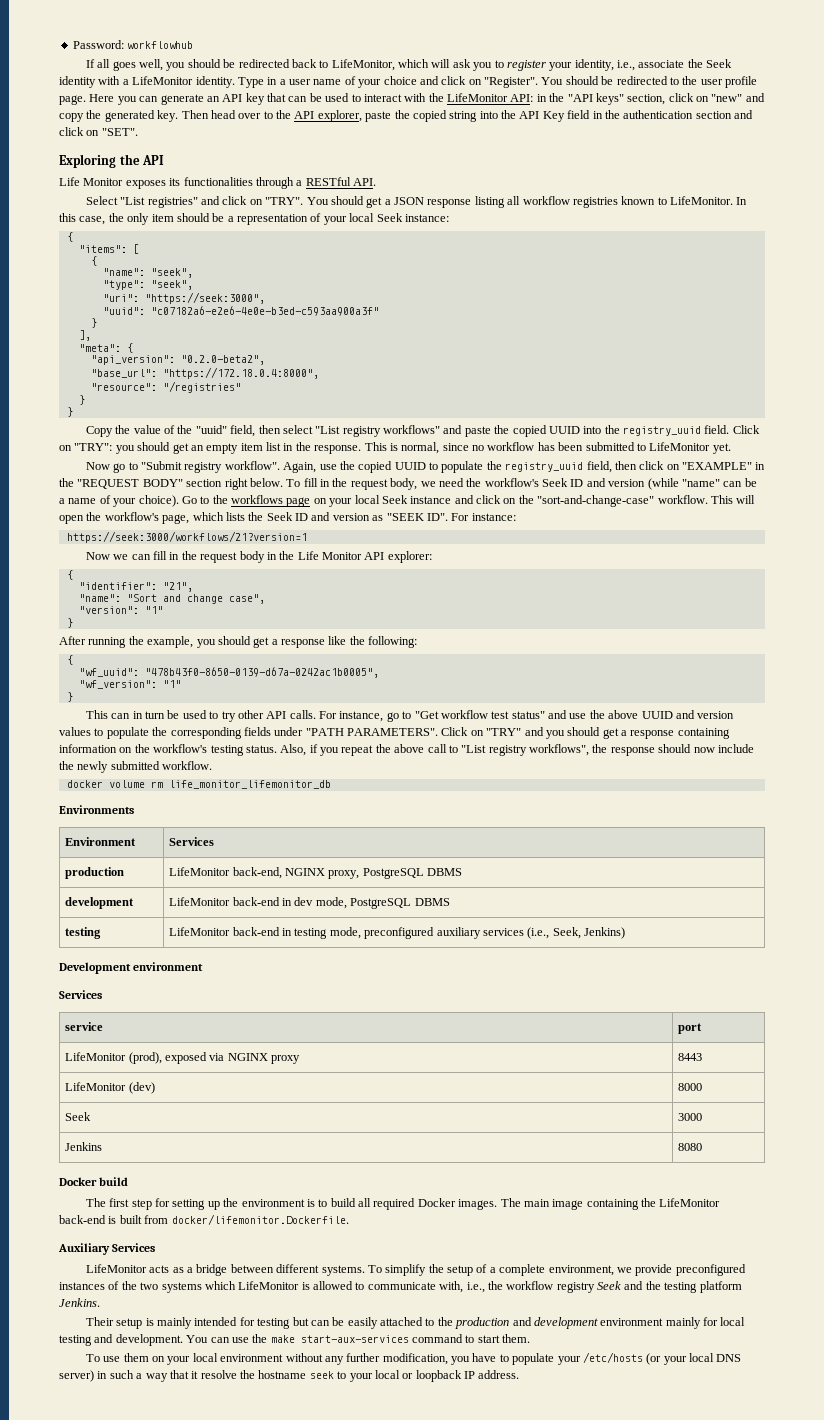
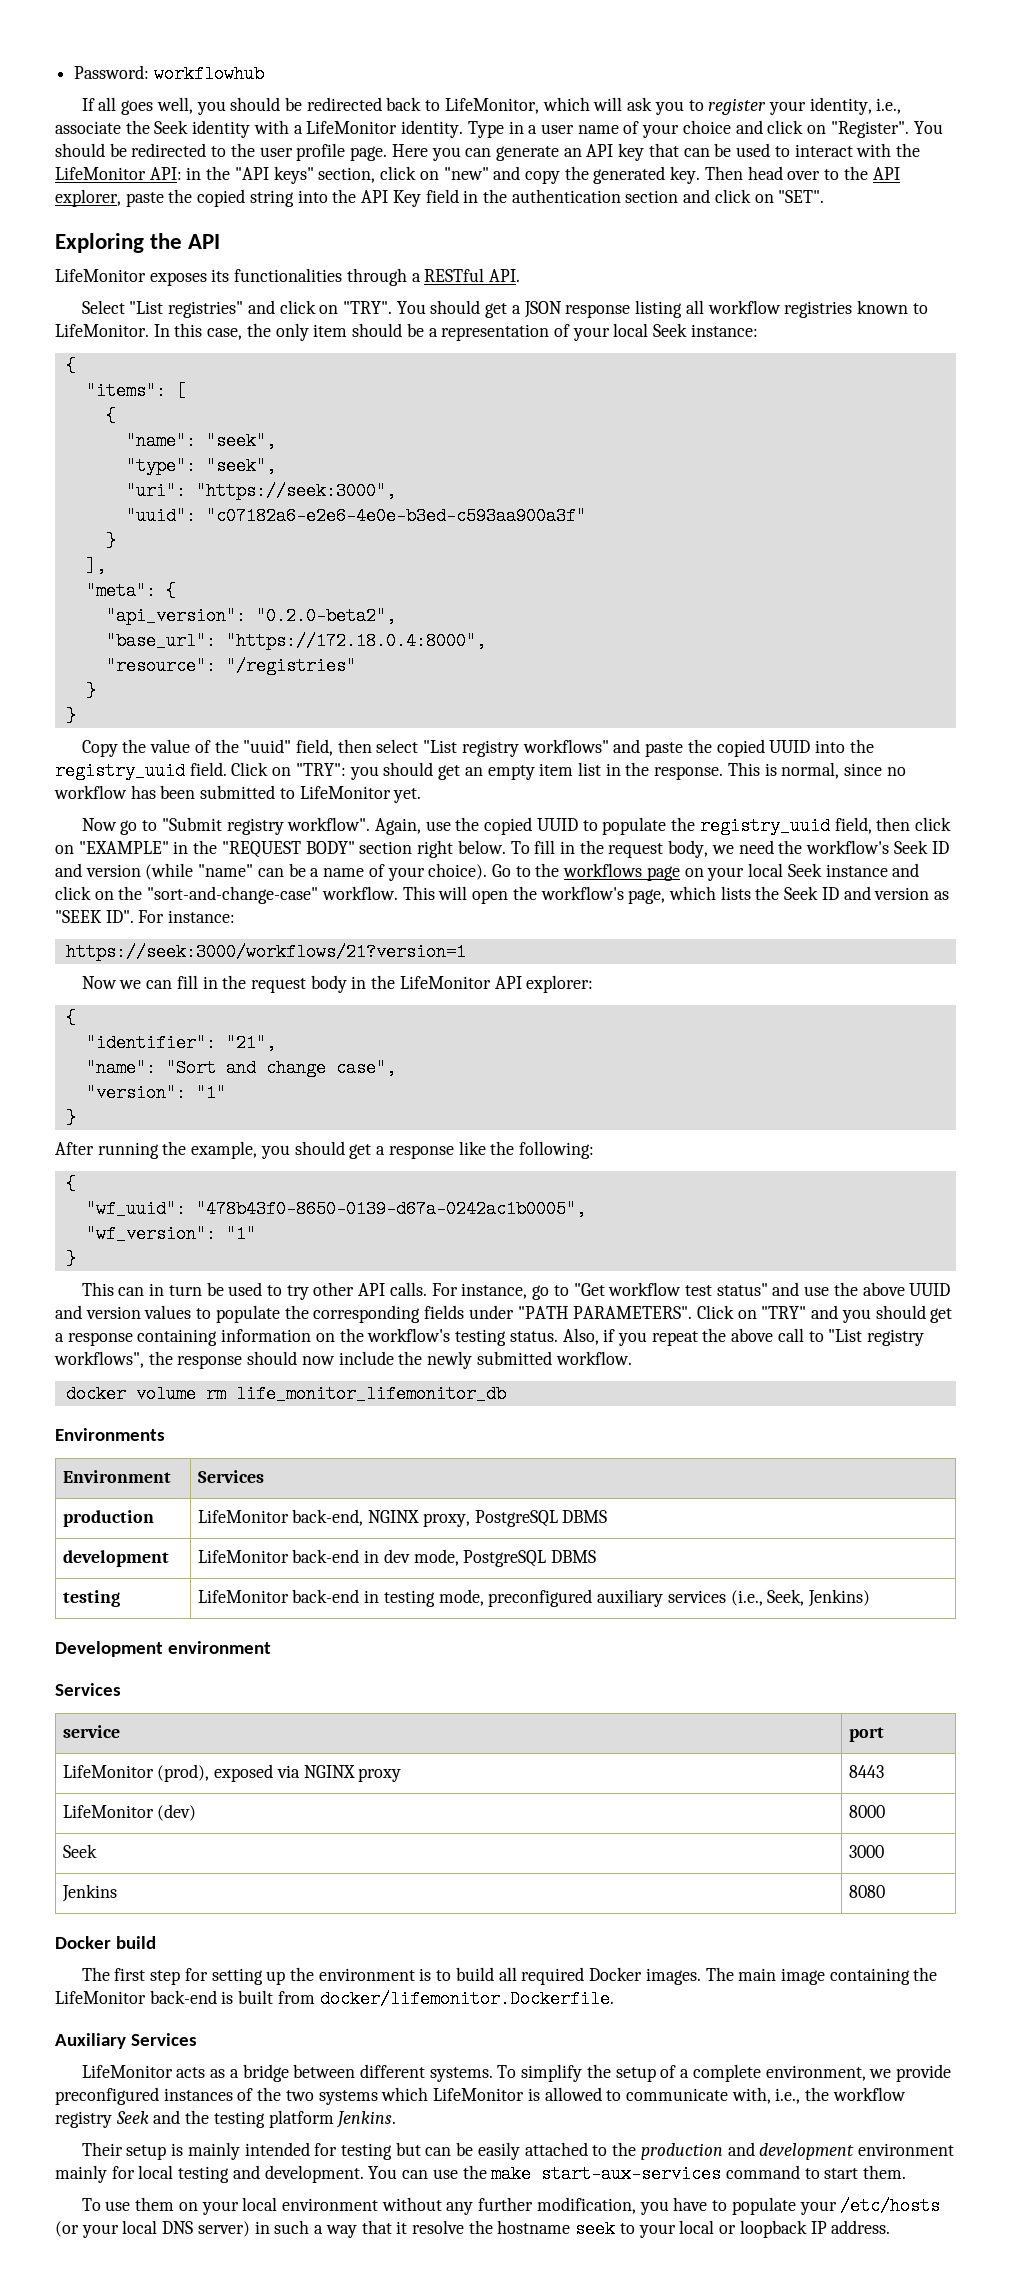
- Life Monitor exposes its functionalities through a RESTful API.
+ LifeMonitor exposes its functionalities through a RESTful API.
- Now we can fill in the request body in the Life Monitor API explorer:
+ Now we can fill in the request body in the LifeMonitor API explorer:

